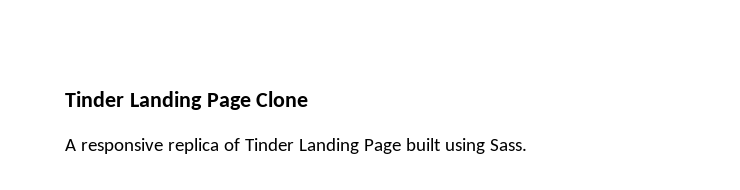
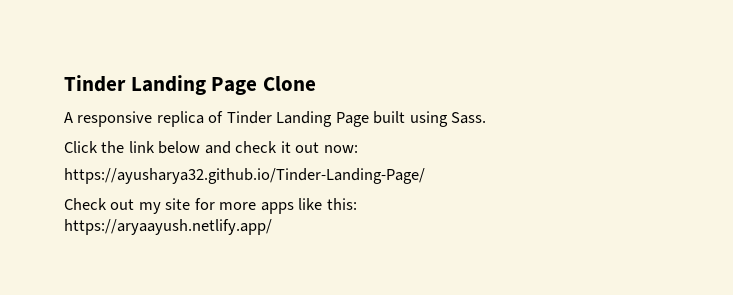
+ Click the link below and check it out now:
+ https://ayusharya32.github.io/Tinder-Landing-Page/
+ Check out my site for more apps like this:
+ https://aryaayush.netlify.app/

